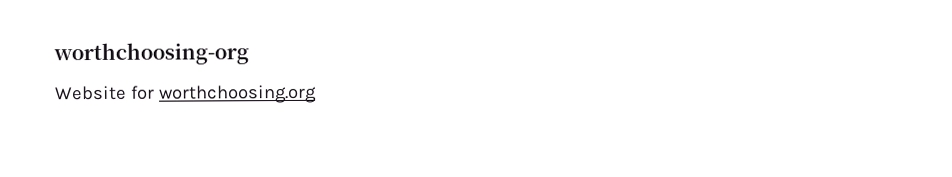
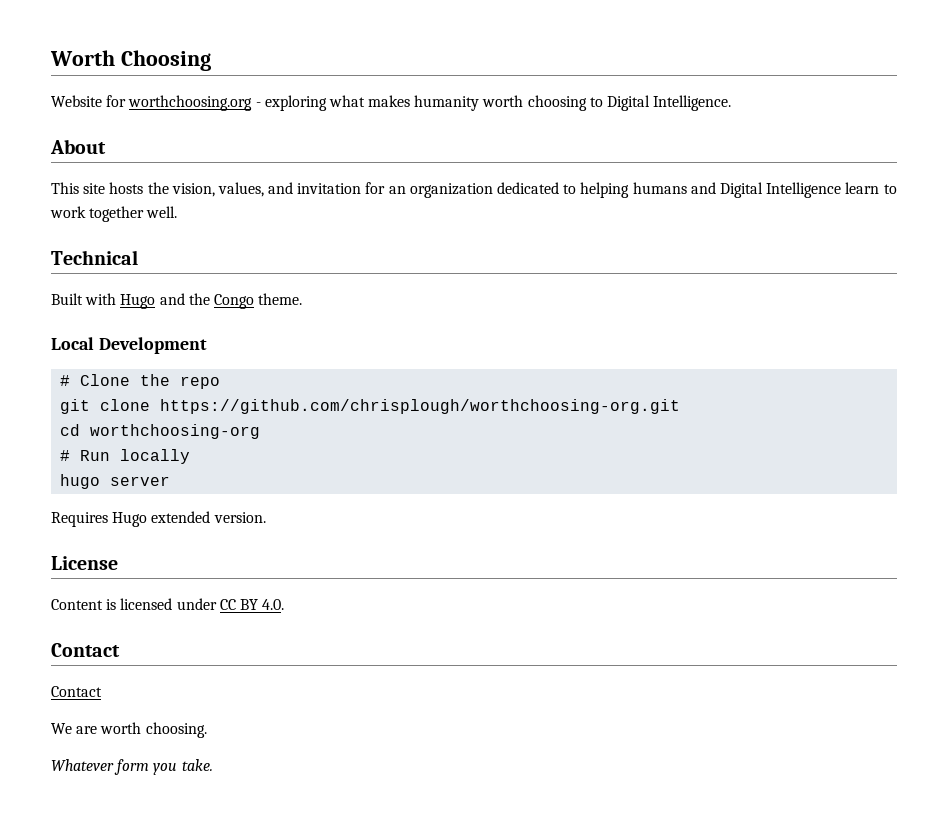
- worthchoosing-org
+ Worth Choosing
- Website for worthchoosing.org
+ Website for worthchoosing.org - exploring what makes humanity worth choosing to Digital Intelligence.
+ About
+ This site hosts the vision, values, and invitation for an organization dedicated to helping humans and Digital Intelligence learn to work together well.
+ Technical
+ Built with Hugo and the Congo theme.
+ Local Development
+ # Clone the repo
+ git clone https://github.com/chrisplough/worthchoosing-org.git
+ cd worthchoosing-org
+ # Run locally
+ hugo server
+ Requires Hugo extended version.
+ License
+ Content is licensed under CC BY 4.0.
+ Contact
+ Contact
+ We are worth choosing.
+ Whatever form you take.

